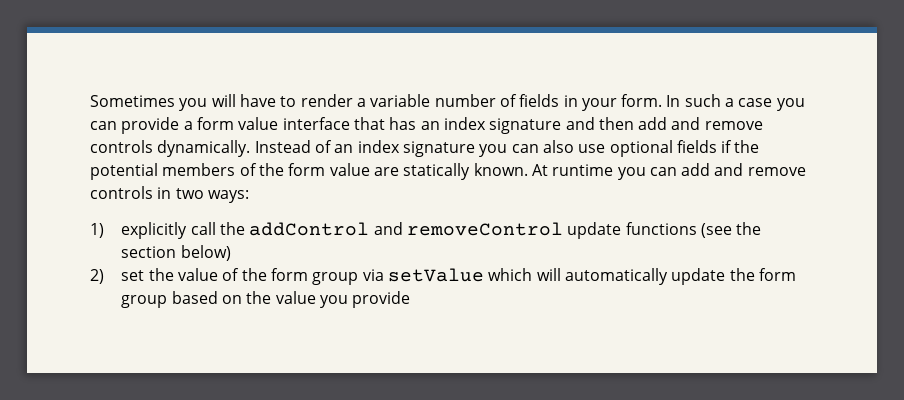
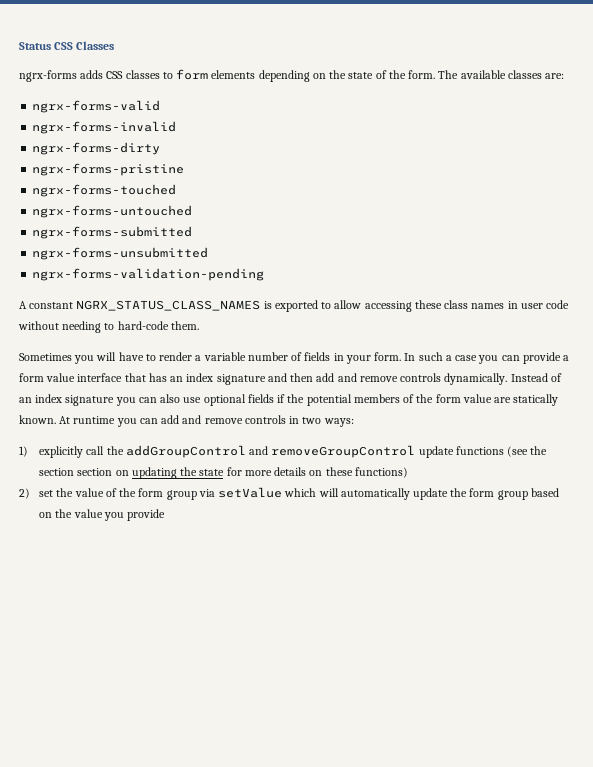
+ Status CSS Classes
+ ngrx-forms adds CSS classes to form elements depending on the state of the form. The available classes are:
+ ngrx-forms-valid
+ ngrx-forms-invalid
+ ngrx-forms-dirty
+ ngrx-forms-pristine
+ ngrx-forms-touched
+ ngrx-forms-untouched
+ ngrx-forms-submitted
+ ngrx-forms-unsubmitted
+ ngrx-forms-validation-pending
+ A constant NGRX_STATUS_CLASS_NAMES is exported to allow accessing these class names in user code without needing to hard-code them.
- 1) explicitly call the addControl and removeControl update functions (see the section below)
+ 1) explicitly call the addGroupControl and removeGroupControl update functions (see the section section on updating the state for more details on these functions)

